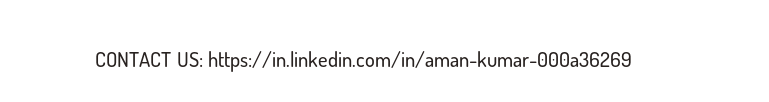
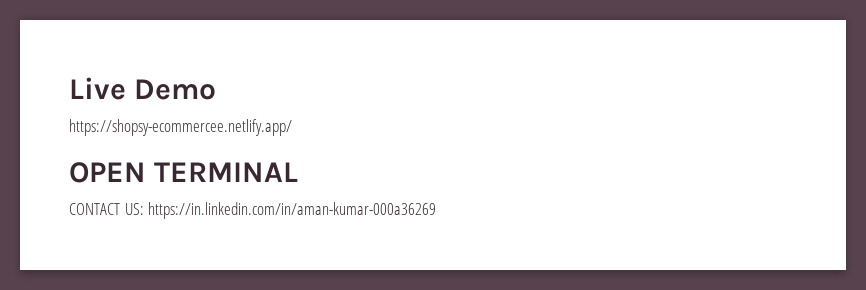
+ Live Demo
+ https://shopsy-ecommercee.netlify.app/
+ OPEN TERMINAL

